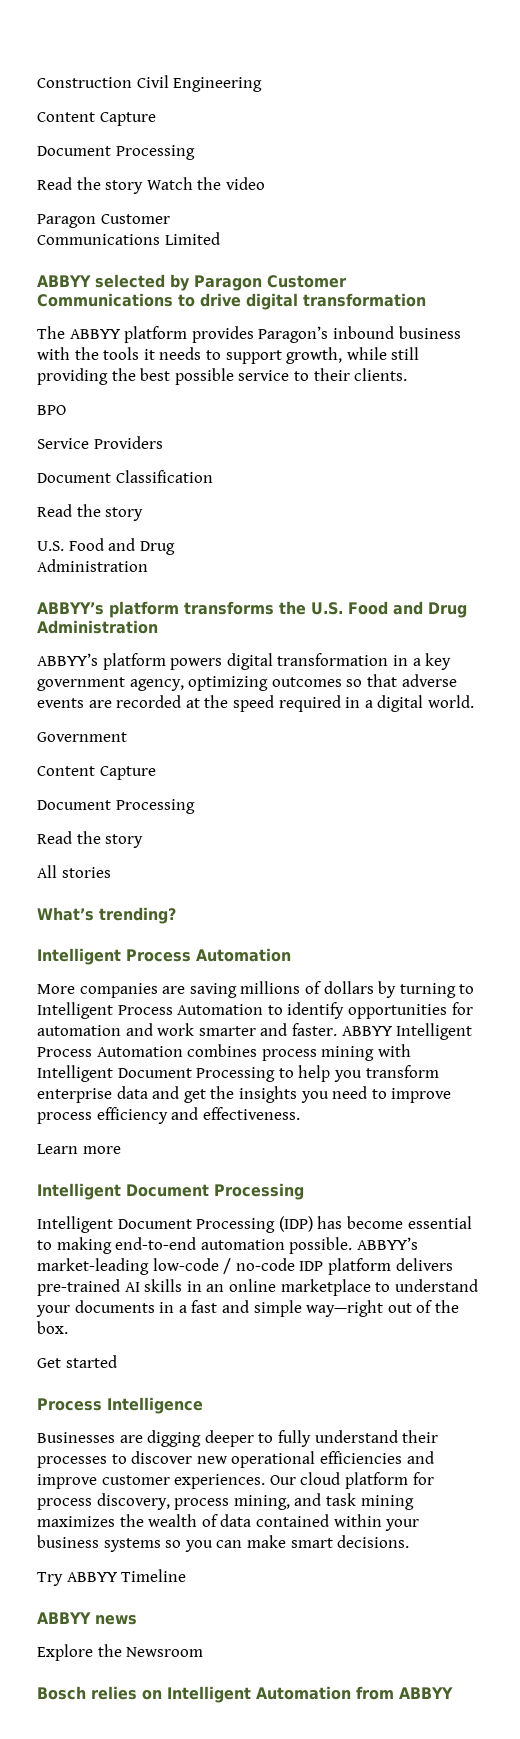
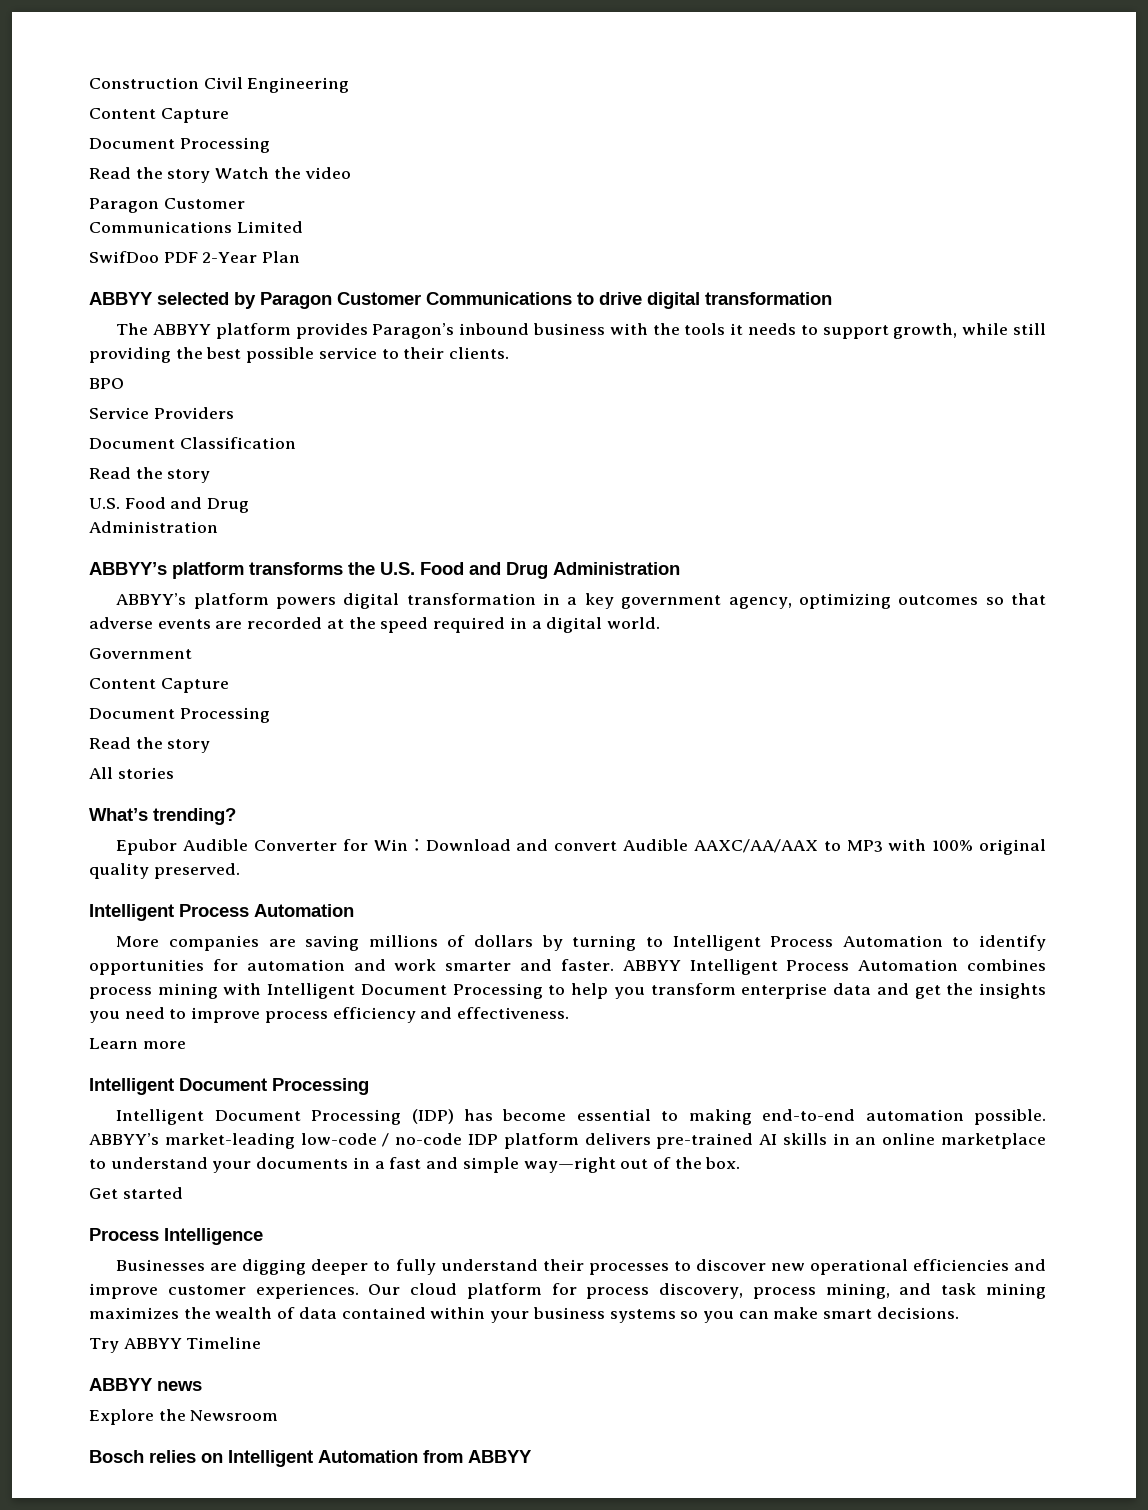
+ SwifDoo PDF 2-Year Plan
+ Epubor Audible Converter for Win：Download and convert Audible AAXC/AA/AAX to MP3 with 100% original quality preserved.

